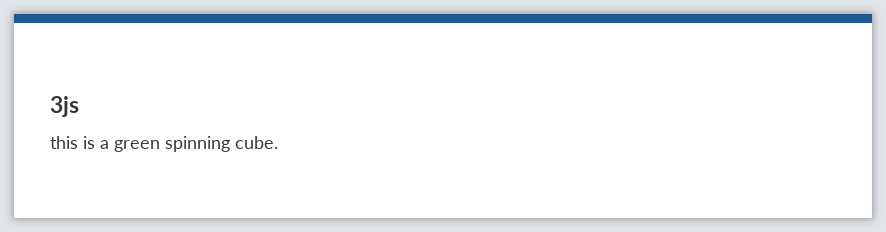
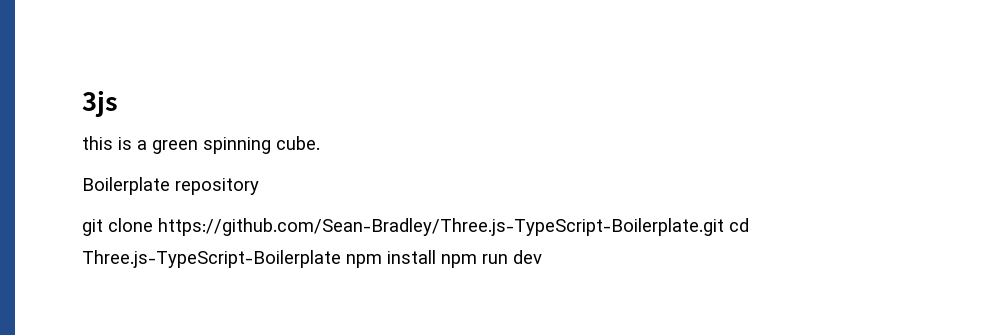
+ Boilerplate repository
+ git clone https://github.com/Sean-Bradley/Three.js-TypeScript-Boilerplate.git cd Three.js-TypeScript-Boilerplate npm install npm run dev

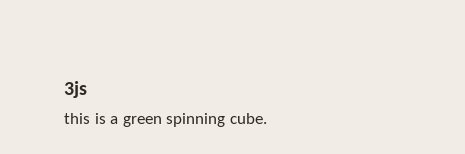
- Boilerplate repository
- git clone https://github.com/Sean-Bradley/Three.js-TypeScript-Boilerplate.git cd Three.js-TypeScript-Boilerplate npm install npm run dev

